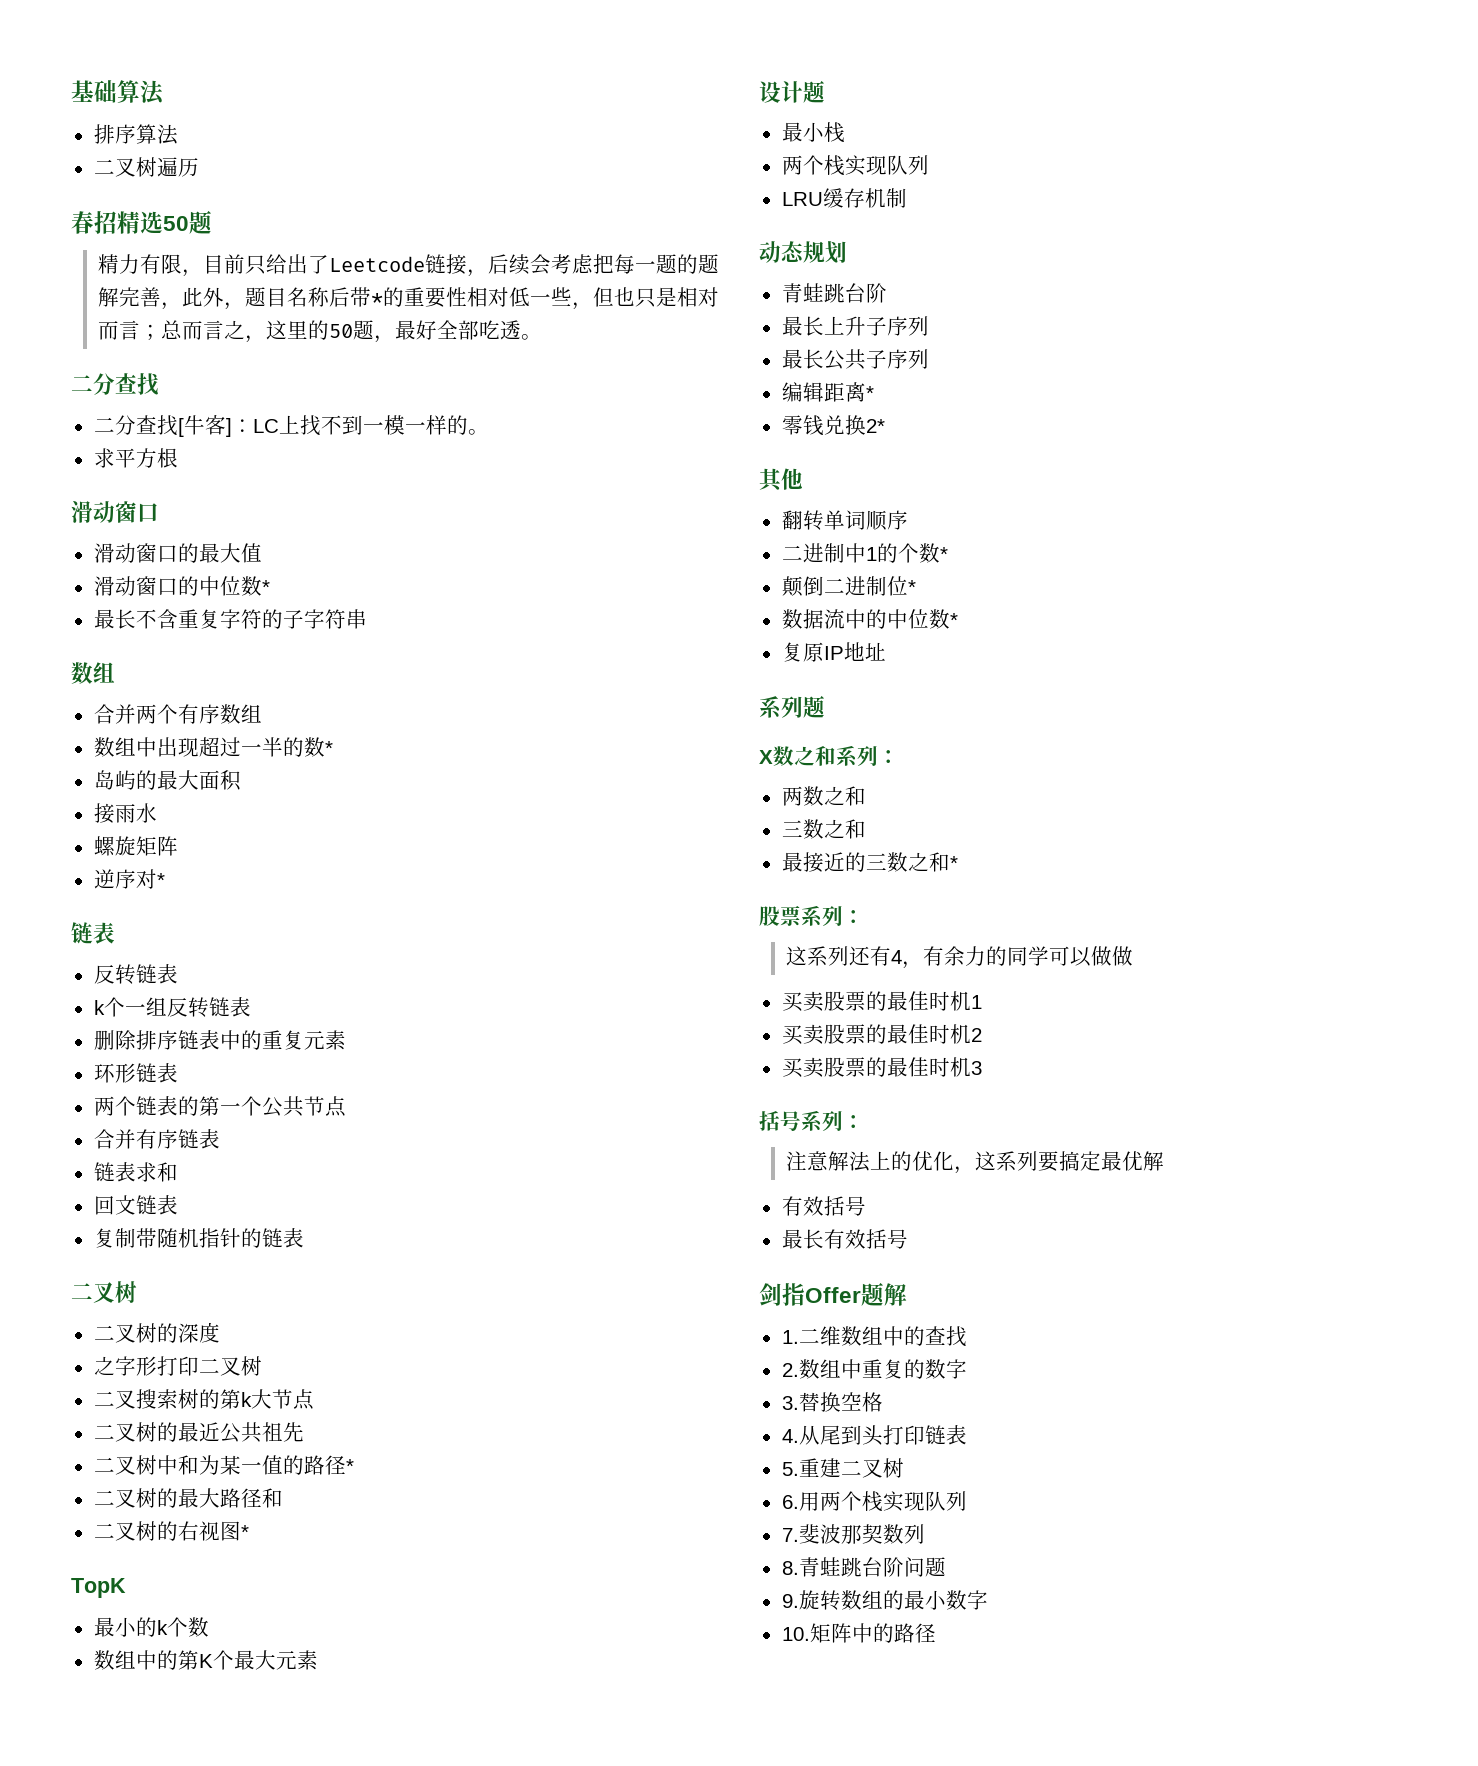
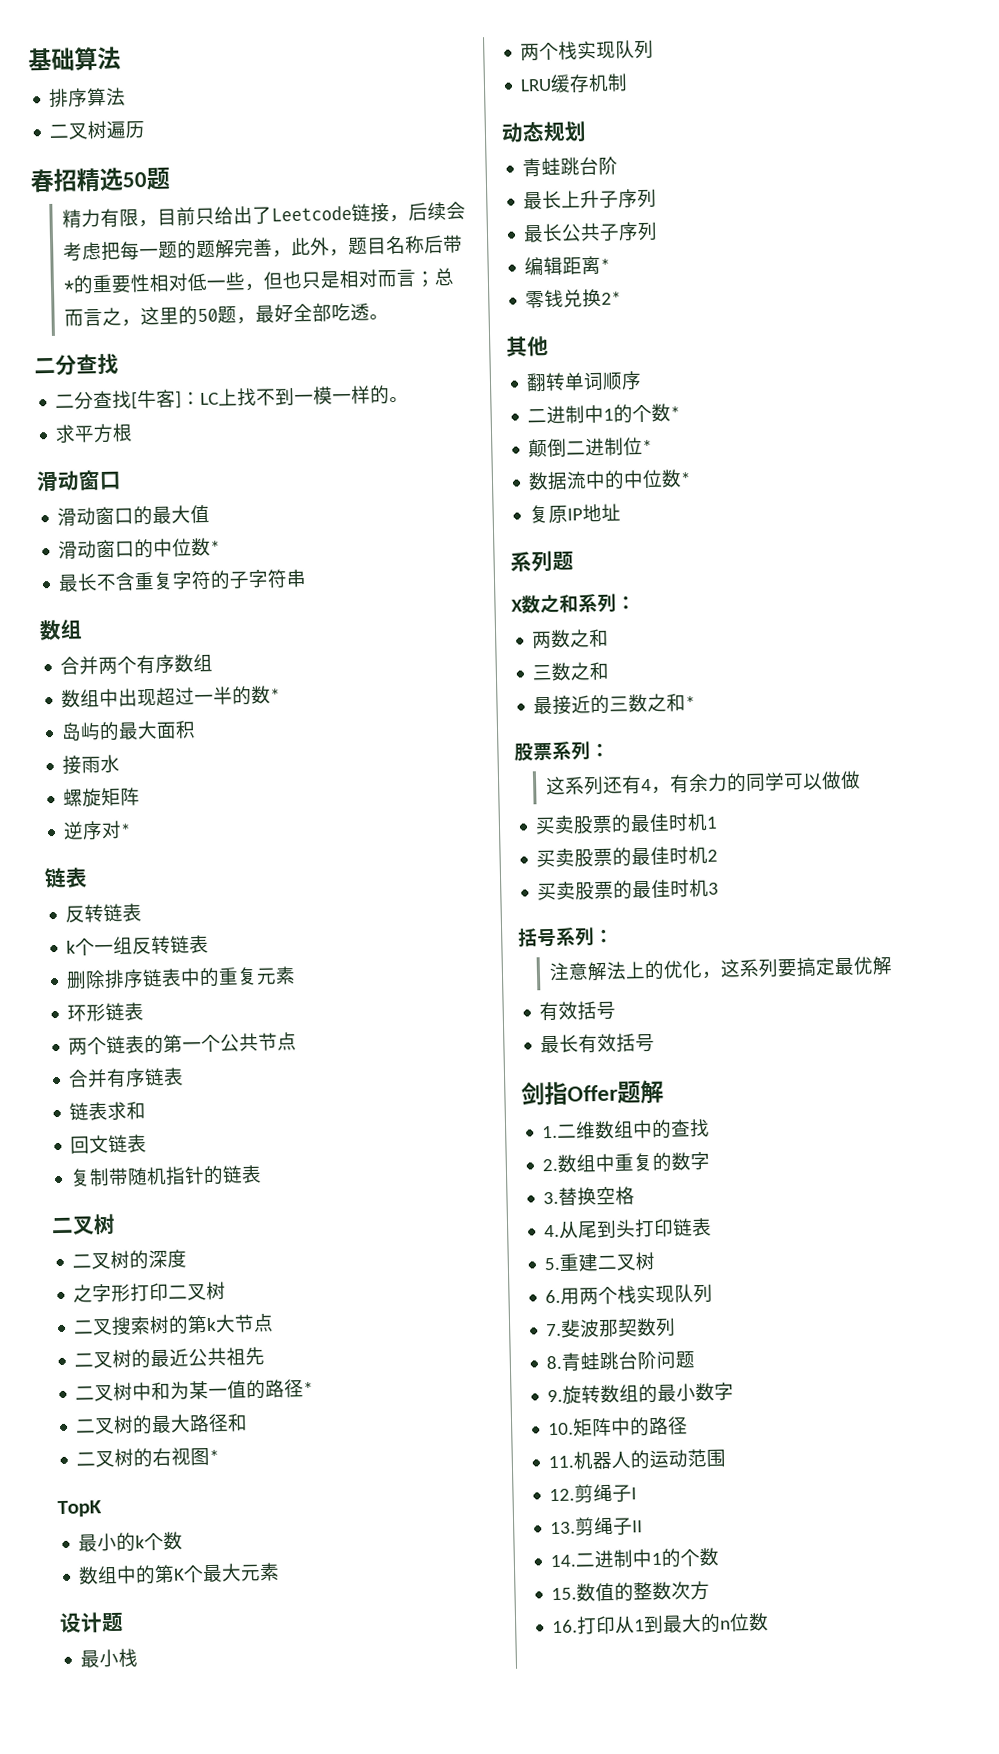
+ 11.机器人的运动范围
+ 12.剪绳子I
+ 13.剪绳子II
+ 14.二进制中1的个数
+ 15.数值的整数次方
+ 16.打印从1到最大的n位数

